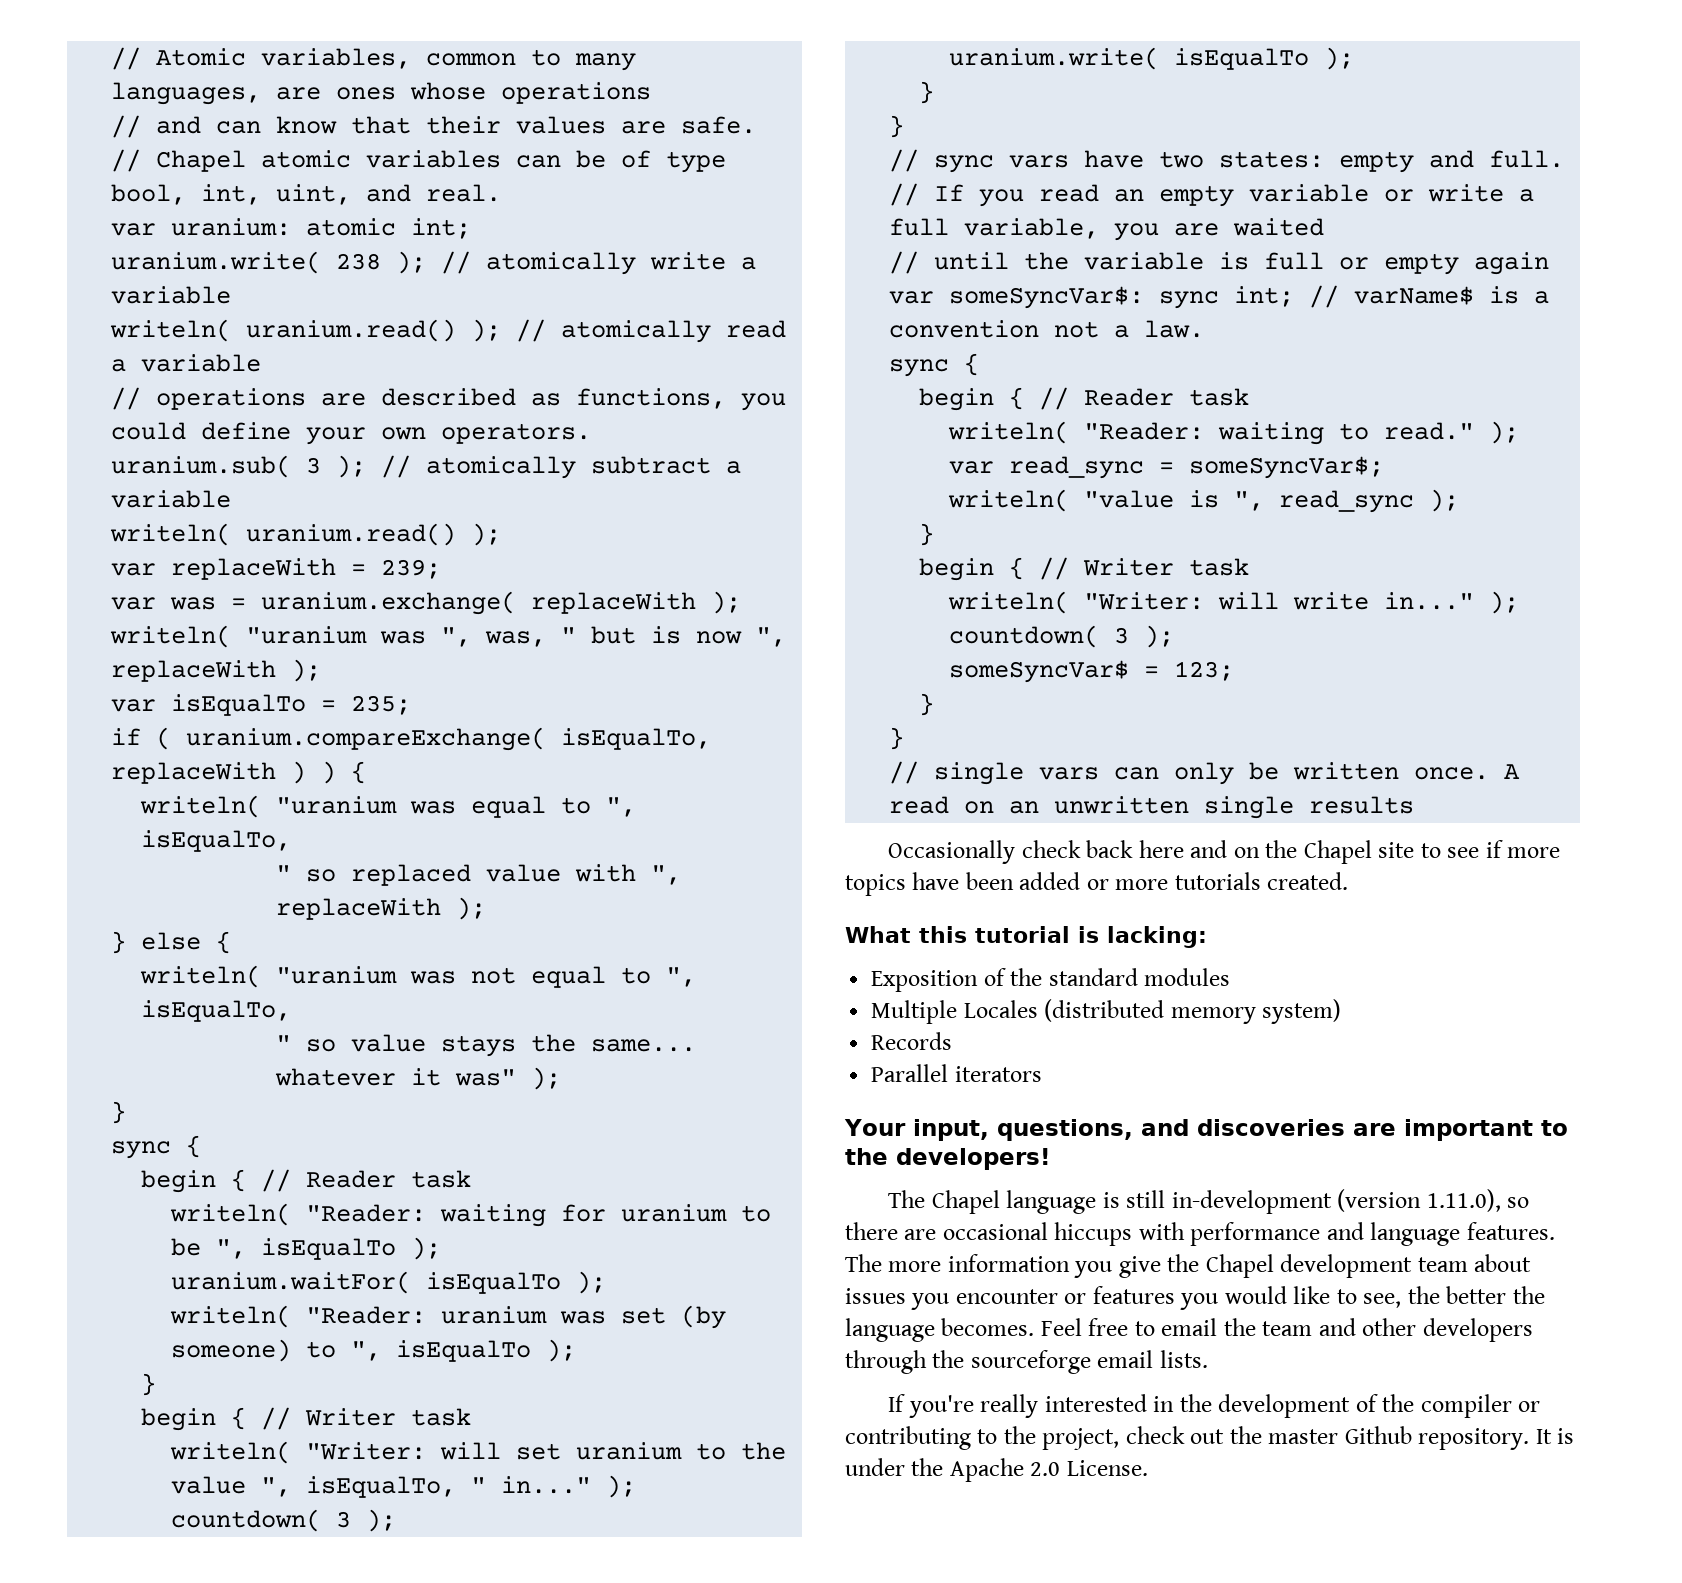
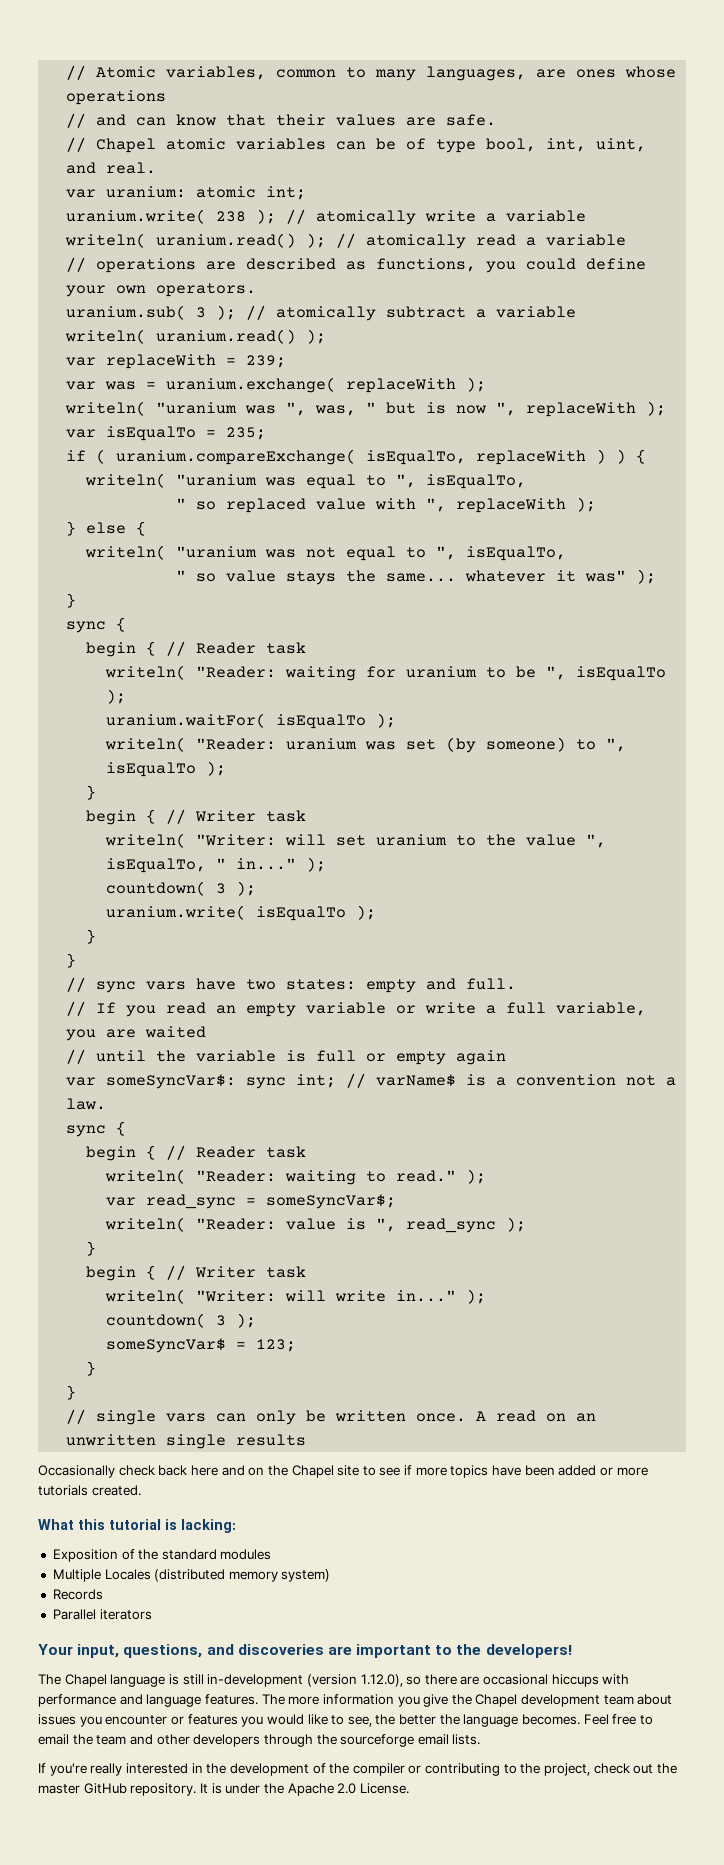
- writeln( "value is ", read_sync );
+ writeln( "Reader: value is ", read_sync );
- The Chapel language is still in-development (version 1.11.0), so there are occasional hiccups with performance and language features.
+ The Chapel language is still in-development (version 1.12.0), so there are occasional hiccups with performance and language features.
- If you're really interested in the development of the compiler or contributing to the project, check out the master Github repository.
+ If you're really interested in the development of the compiler or contributing to the project, check out the master GitHub repository.

